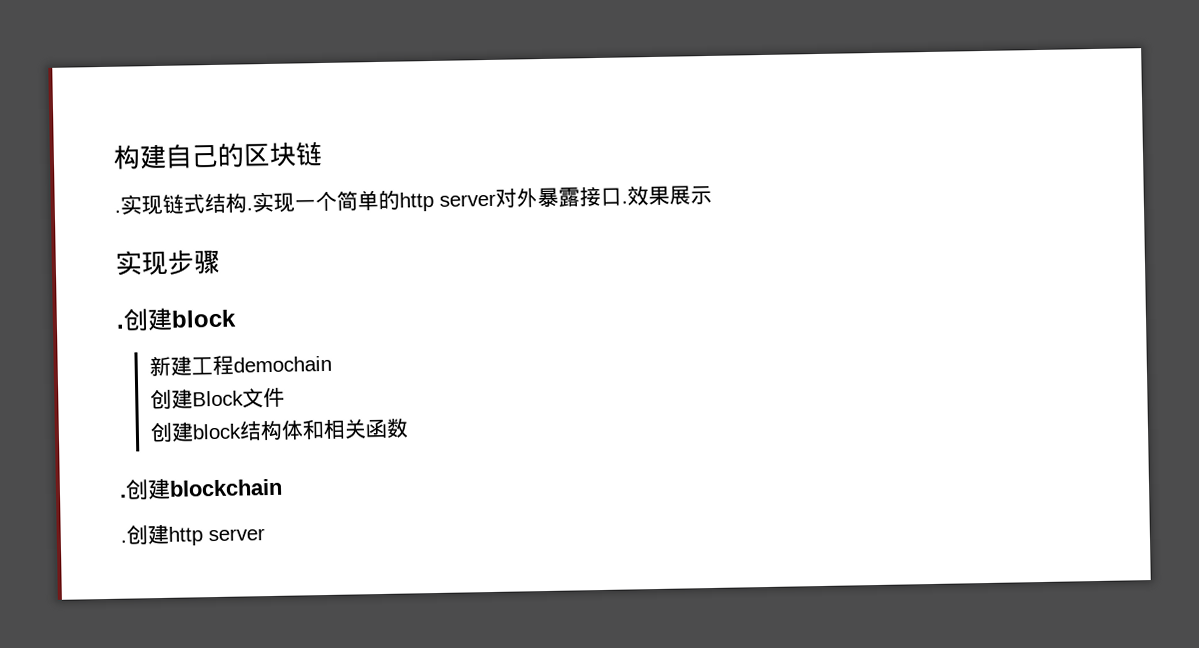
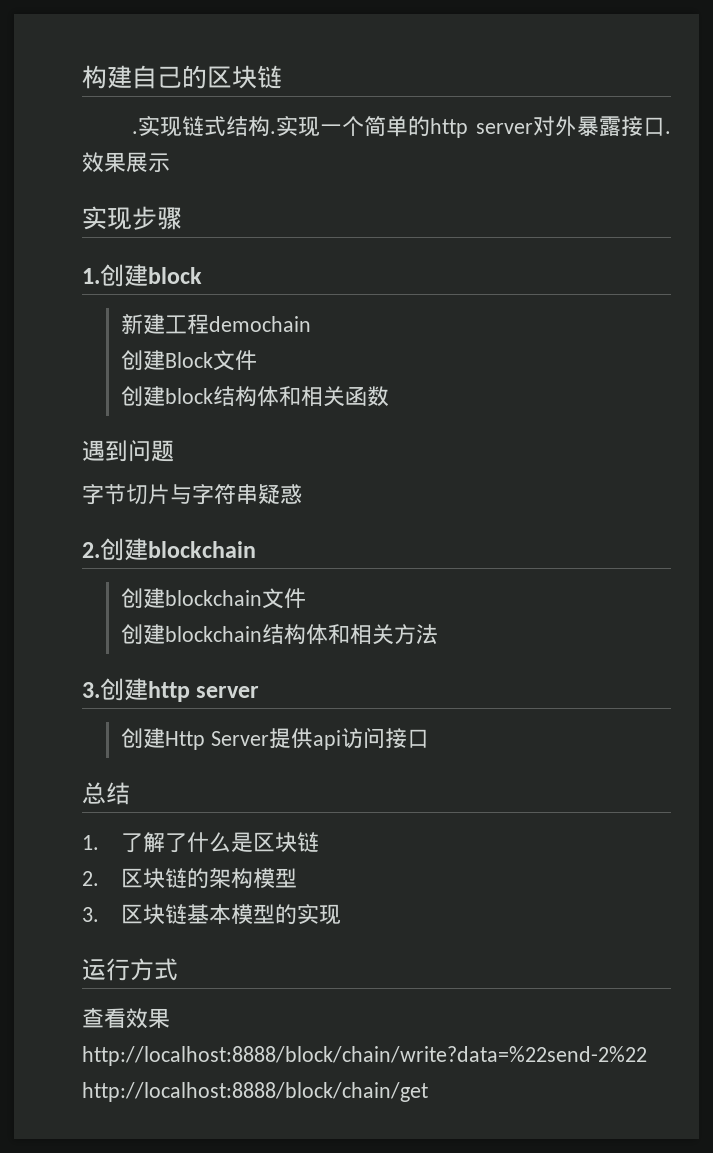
- .创建block
+ 1.创建block
- .创建blockchain
- .创建http server
+ 遇到问题
+ 字节切片与字符串疑惑
+ 2.创建blockchain
+ 创建blockchain文件
+ 创建blockchain结构体和相关方法
+ 3.创建http server
+ 创建Http Server提供api访问接口
+ 总结
+ 1.了解了什么是区块链
+ 2.区块链的架构模型
+ 3.区块链基本模型的实现
+ 运行方式
+ 查看效果http://localhost:8888/block/chain/write?data=%22send-2%22 http://localhost:8888/block/chain/get

